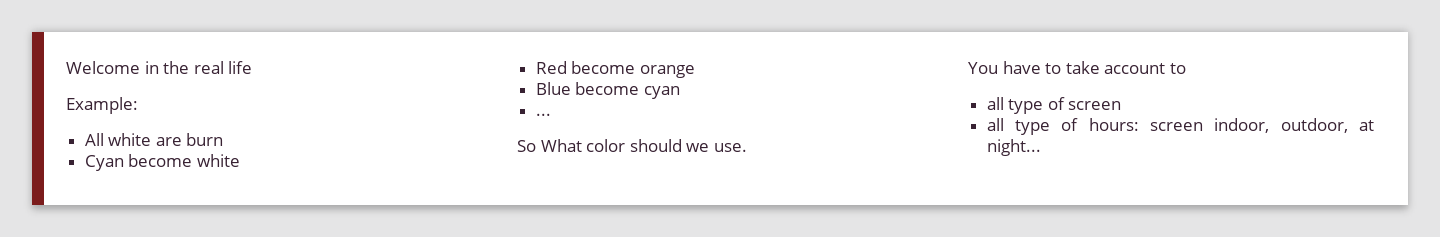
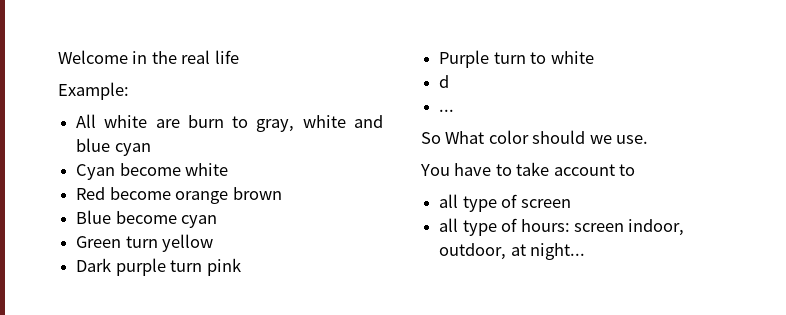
- All white are burn
+ All white are burn to gray, white and blue cyan
- Red become orange
+ Red become orange brown
+ Green turn yellow
+ Dark purple turn pink
+ Purple turn to white
+ d

